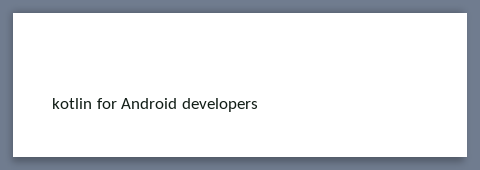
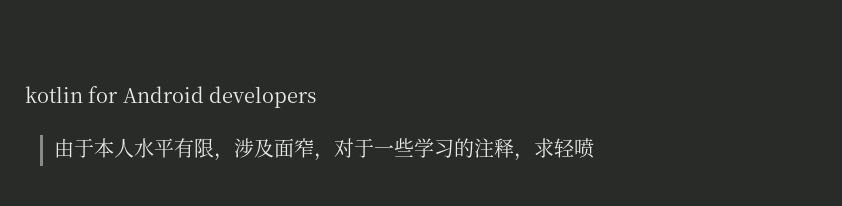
+ 由于本人水平有限，涉及面窄，对于一些学习的注释，求轻喷

